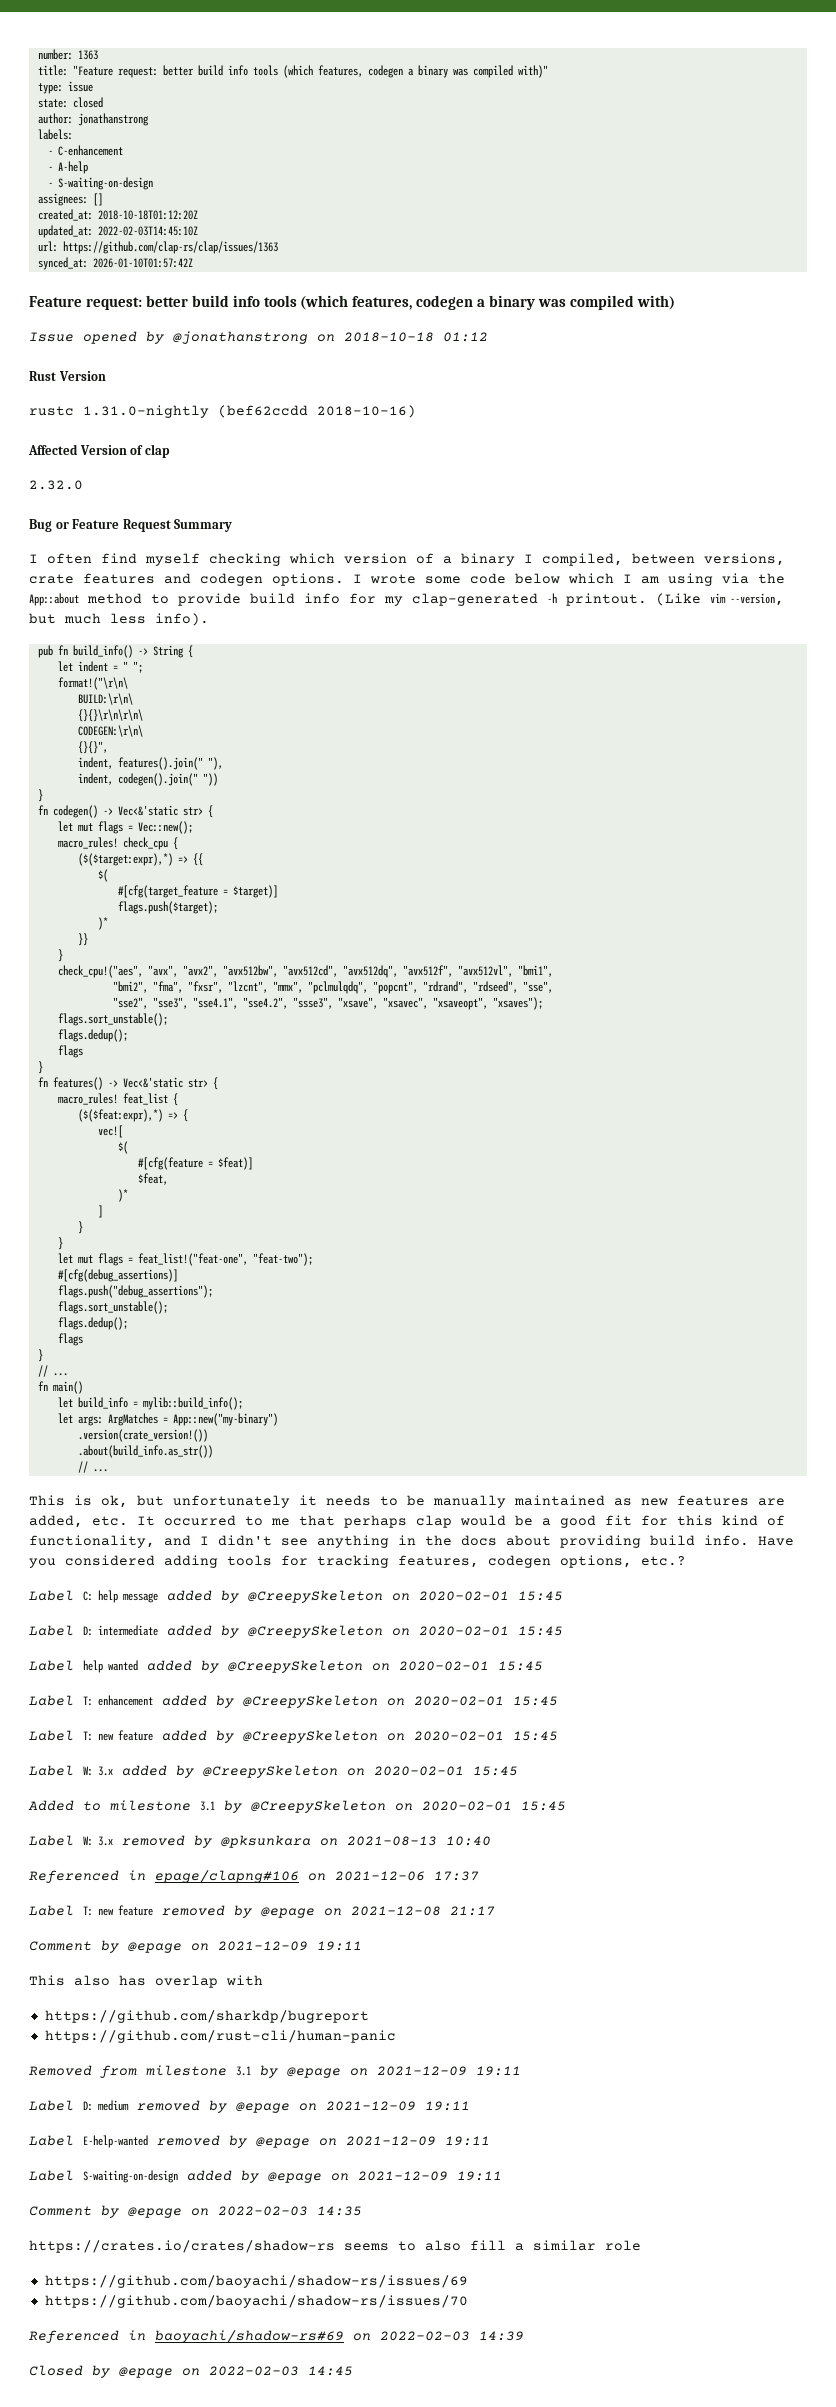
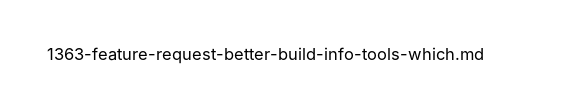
- number: 1363
- title: "Feature request: better build info tools (which features, codegen a binary was compiled with)"
- type: issue
- state: closed
- author: jonathanstrong
- labels:
- - C-enhancement
- - A-help
- - S-waiting-on-design
- assignees: []
- created_at: 2018-10-18T01:12:20Z
- updated_at: 2022-02-03T14:45:10Z
- url: https://github.com/clap-rs/clap/issues/1363
- synced_at: 2026-01-10T01:57:42Z
- Feature request: better build info tools (which features, codegen a binary was compiled with)
- Issue opened by @jonathanstrong on 2018-10-18 01:12
- Rust Version
- rustc 1.31.0-nightly (bef62ccdd 2018-10-16)
- Affected Version of clap
- 2.32.0
- Bug or Feature Request Summary
- I often find myself checking which version of a binary I compiled, between versions, crate features and codegen options. I wrote some code below which I am using via the App::about method to provide build info for my clap-generated -h printout. (Like vim --version, but much less info).
- pub fn build_info() -> String {
- let indent = " ";
- format!("\r\n\
- BUILD:\r\n\
- {}{}\r\n\r\n\
- CODEGEN:\r\n\
- {}{}",
- indent, features().join(" "),
- indent, codegen().join(" "))
- }
- fn codegen() -> Vec<&'static str> {
- let mut flags = Vec::new();
- macro_rules! check_cpu {
- ($($target:expr),*) => {{
- $(
- #[cfg(target_feature = $target)]
- flags.push($target);
- )*
- }}
- }
- check_cpu!("aes", "avx", "avx2", "avx512bw", "avx512cd", "avx512dq", "avx512f", "avx512vl", "bmi1",
- "bmi2", "fma", "fxsr", "lzcnt", "mmx", "pclmulqdq", "popcnt", "rdrand", "rdseed", "sse",
- "sse2", "sse3", "sse4.1", "sse4.2", "ssse3", "xsave", "xsavec", "xsaveopt", "xsaves");
- flags.sort_unstable();
- flags.dedup();
- flags
- }
- fn features() -> Vec<&'static str> {
- macro_rules! feat_list {
- ($($feat:expr),*) => {
- vec![
- $(
- #[cfg(feature = $feat)]
- $feat,
- )*
- ]
- }
- }
- let mut flags = feat_list!("feat-one", "feat-two");
- #[cfg(debug_assertions)]
- flags.push("debug_assertions");
- flags.sort_unstable();
- flags.dedup();
- flags
- }
- // ...
- fn main()
- let build_info = mylib::build_info();
- let args: ArgMatches = App::new("my-binary")
- .version(crate_version!())
- .about(build_info.as_str())
- // ...
- This is ok, but unfortunately it needs to be manually maintained as new features are added, etc. It occurred to me that perhaps clap would be a good fit for this kind of functionality, and I didn't see anything in the docs about providing build info. Have you considered adding tools for tracking features, codegen options, etc.?
- Label C: help message added by @CreepySkeleton on 2020-02-01 15:45
- Label D: intermediate added by @CreepySkeleton on 2020-02-01 15:45
- Label help wanted added by @CreepySkeleton on 2020-02-01 15:45
- Label T: enhancement added by @CreepySkeleton on 2020-02-01 15:45
- Label T: new feature added by @CreepySkeleton on 2020-02-01 15:45
- Label W: 3.x added by @CreepySkeleton on 2020-02-01 15:45
- Added to milestone 3.1 by @CreepySkeleton on 2020-02-01 15:45
- Label W: 3.x removed by @pksunkara on 2021-08-13 10:40
- Referenced in epage/clapng#106 on 2021-12-06 17:37
- Label T: new feature removed by @epage on 2021-12-08 21:17
- Comment by @epage on 2021-12-09 19:11
- This also has overlap with
- https://github.com/sharkdp/bugreport
- https://github.com/rust-cli/human-panic
- Removed from milestone 3.1 by @epage on 2021-12-09 19:11
- Label D: medium removed by @epage on 2021-12-09 19:11
- Label E-help-wanted removed by @epage on 2021-12-09 19:11
- Label S-waiting-on-design added by @epage on 2021-12-09 19:11
- Comment by @epage on 2022-02-03 14:35
- https://crates.io/crates/shadow-rs seems to also fill a similar role
- https://github.com/baoyachi/shadow-rs/issues/69
- https://github.com/baoyachi/shadow-rs/issues/70
- Referenced in baoyachi/shadow-rs#69 on 2022-02-03 14:39
- Closed by @epage on 2022-02-03 14:45
+ 1363-feature-request-better-build-info-tools-which.md

